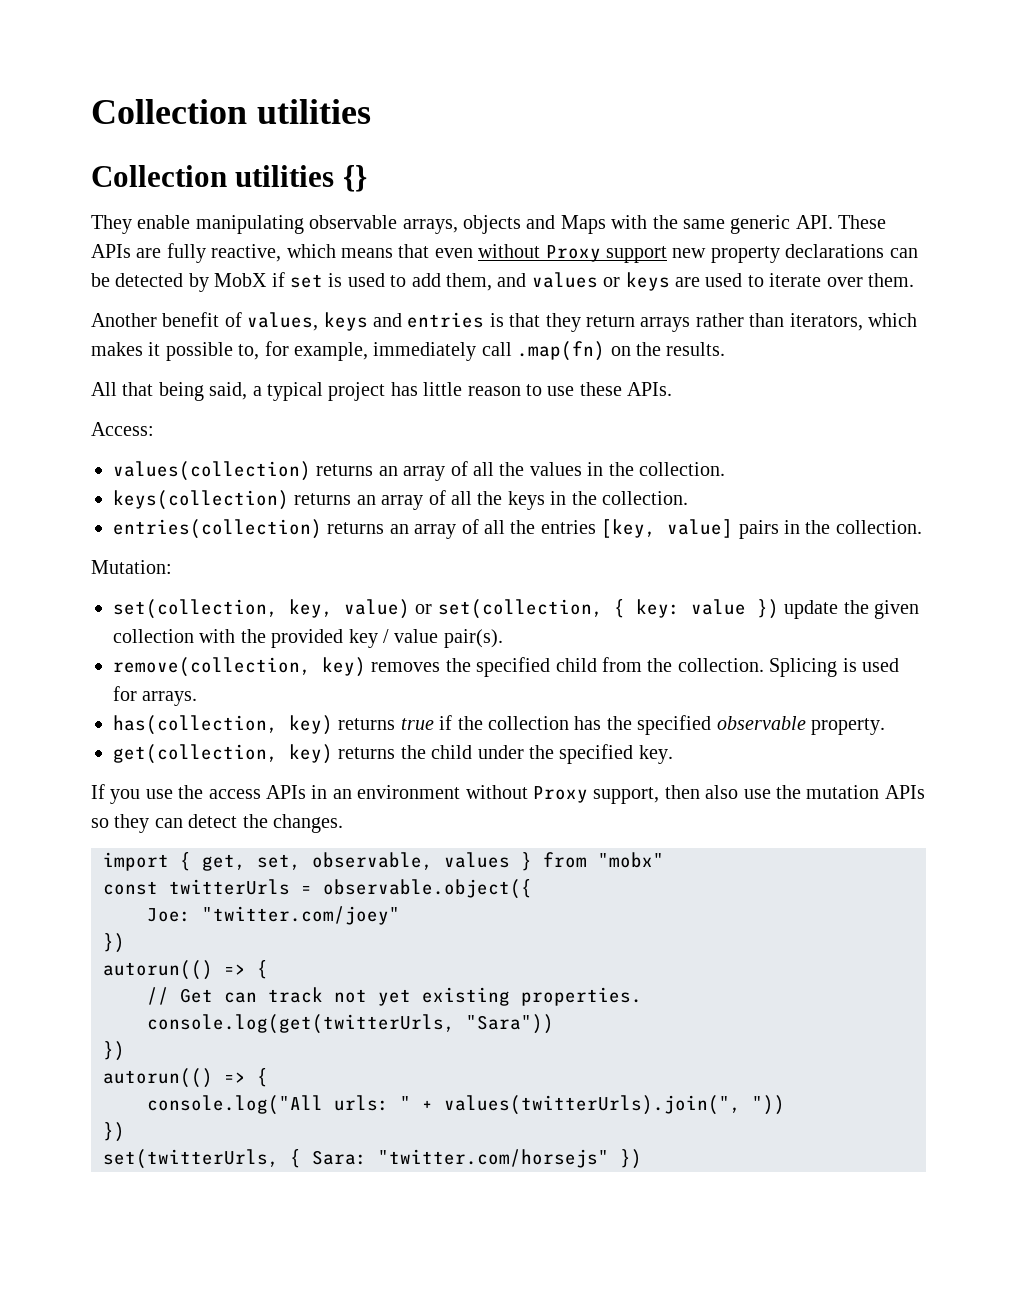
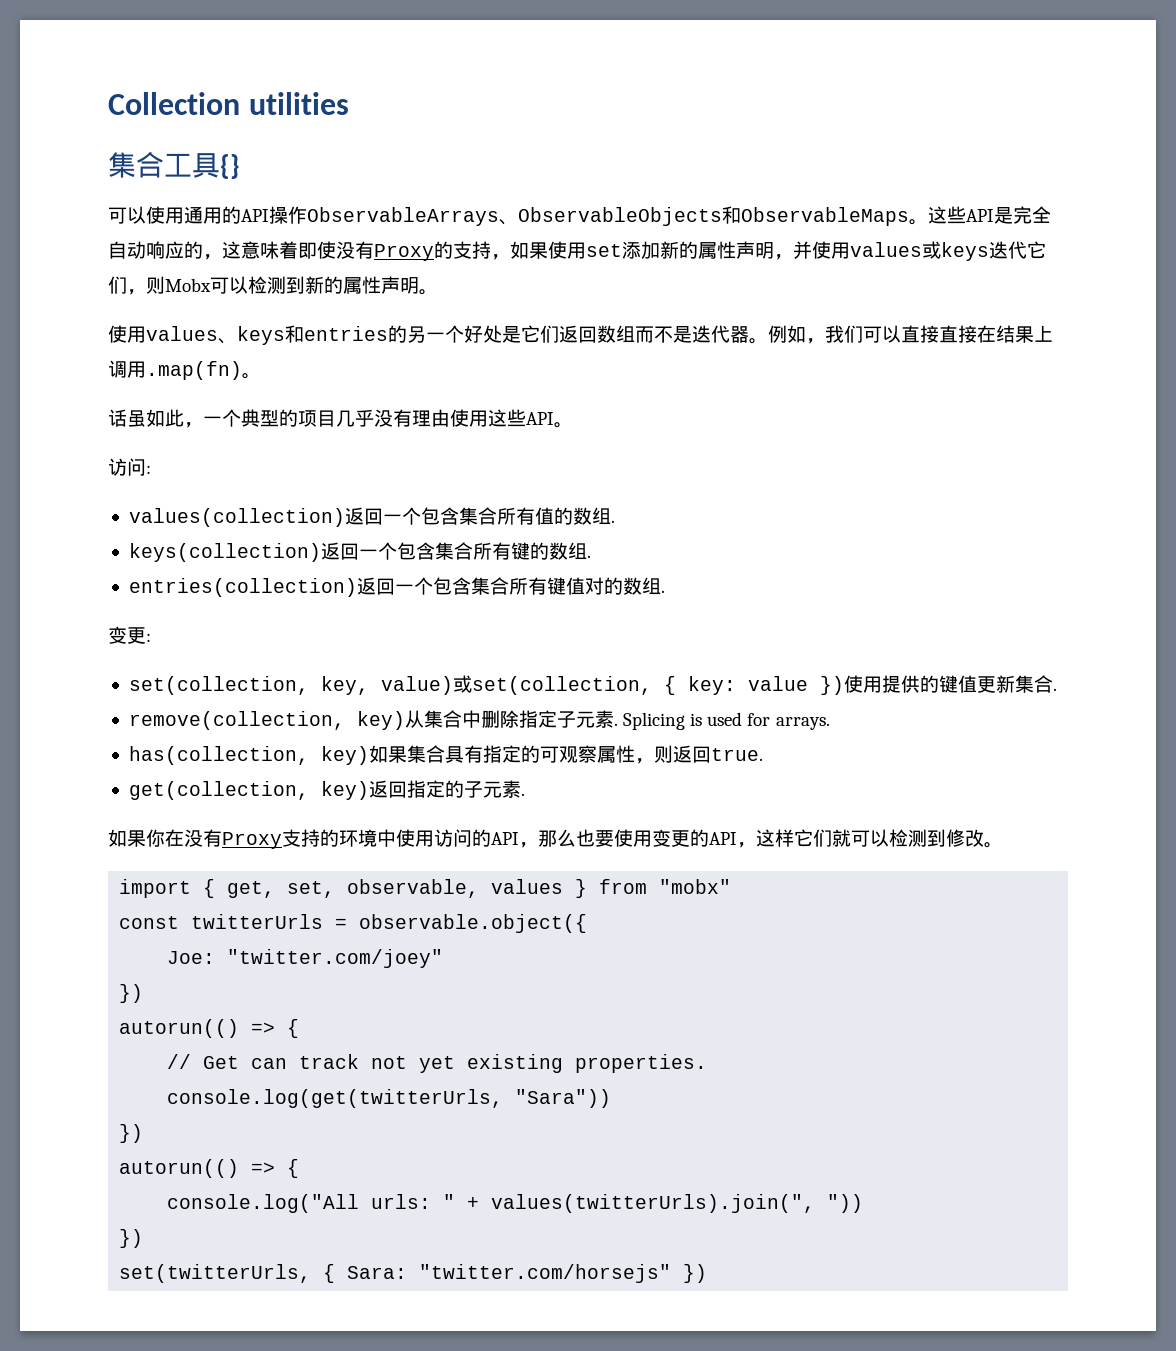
- Collection utilities {}
+ 集合工具{}
- They enable manipulating observable arrays, objects and Maps with the same generic API. These APIs are fully reactive, which means that even without Proxy support new property declarations can be detected by MobX if set is used to add them, and values or keys are used to iterate over them.
- Another benefit of values, keys and entries is that they return arrays rather than iterators, which makes it possible to, for example, immediately call .map(fn) on the results.
- All that being said, a typical project has little reason to use these APIs.
- Access:
- values(collection) returns an array of all the values in the collection.
- keys(collection) returns an array of all the keys in the collection.
- entries(collection) returns an array of all the entries [key, value] pairs in the collection.
- Mutation:
+ 可以使用通用的API操作ObservableArrays、ObservableObjects和ObservableMaps。这些API是完全自动响应的，这意味着即使没有Proxy的支持，如果使用set添加新的属性声明，并使用values或keys迭代它们，则Mobx可以检测到新的属性声明。
+ 使用values、keys和entries的另一个好处是它们返回数组而不是迭代器。例如，我们可以直接直接在结果上调用.map(fn)。
+ 话虽如此，一个典型的项目几乎没有理由使用这些API。
+ 访问:
+ values(collection)返回一个包含集合所有值的数组.
+ keys(collection)返回一个包含集合所有键的数组.
+ entries(collection)返回一个包含集合所有键值对的数组.
+ 变更:
- set(collection, key, value) or set(collection, { key: value }) update the given collection with the provided key / value pair(s).
- remove(collection, key) removes the specified child from the collection.
+ set(collection, key, value)或set(collection, { key: value })使用提供的键值更新集合.
+ remove(collection, key)从集合中删除指定子元素.
- has(collection, key) returns true if the collection has the specified observable property.
- get(collection, key) returns the child under the specified key.
- If you use the access APIs in an environment without Proxy support, then also use the mutation APIs so they can detect the changes.
+ has(collection, key)如果集合具有指定的可观察属性，则返回true.
+ get(collection, key)返回指定的子元素.
+ 如果你在没有Proxy支持的环境中使用访问的API，那么也要使用变更的API，这样它们就可以检测到修改。

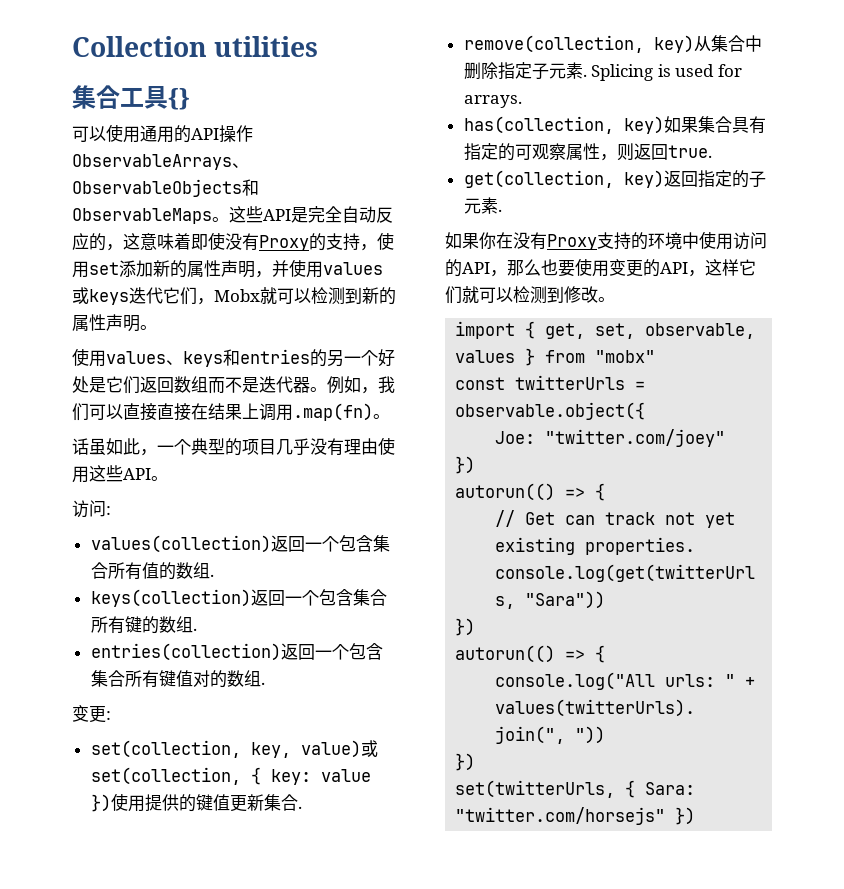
- 这些API是完全自动响应的，这意味着即使没有Proxy的支持，如果使用set添加新的属性声明，并使用values或keys迭代它们，则Mobx可以检测到新的属性声明。
+ 这些API是完全自动反应的，这意味着即使没有Proxy的支持，使用set添加新的属性声明，并使用values或keys迭代它们，Mobx就可以检测到新的属性声明。

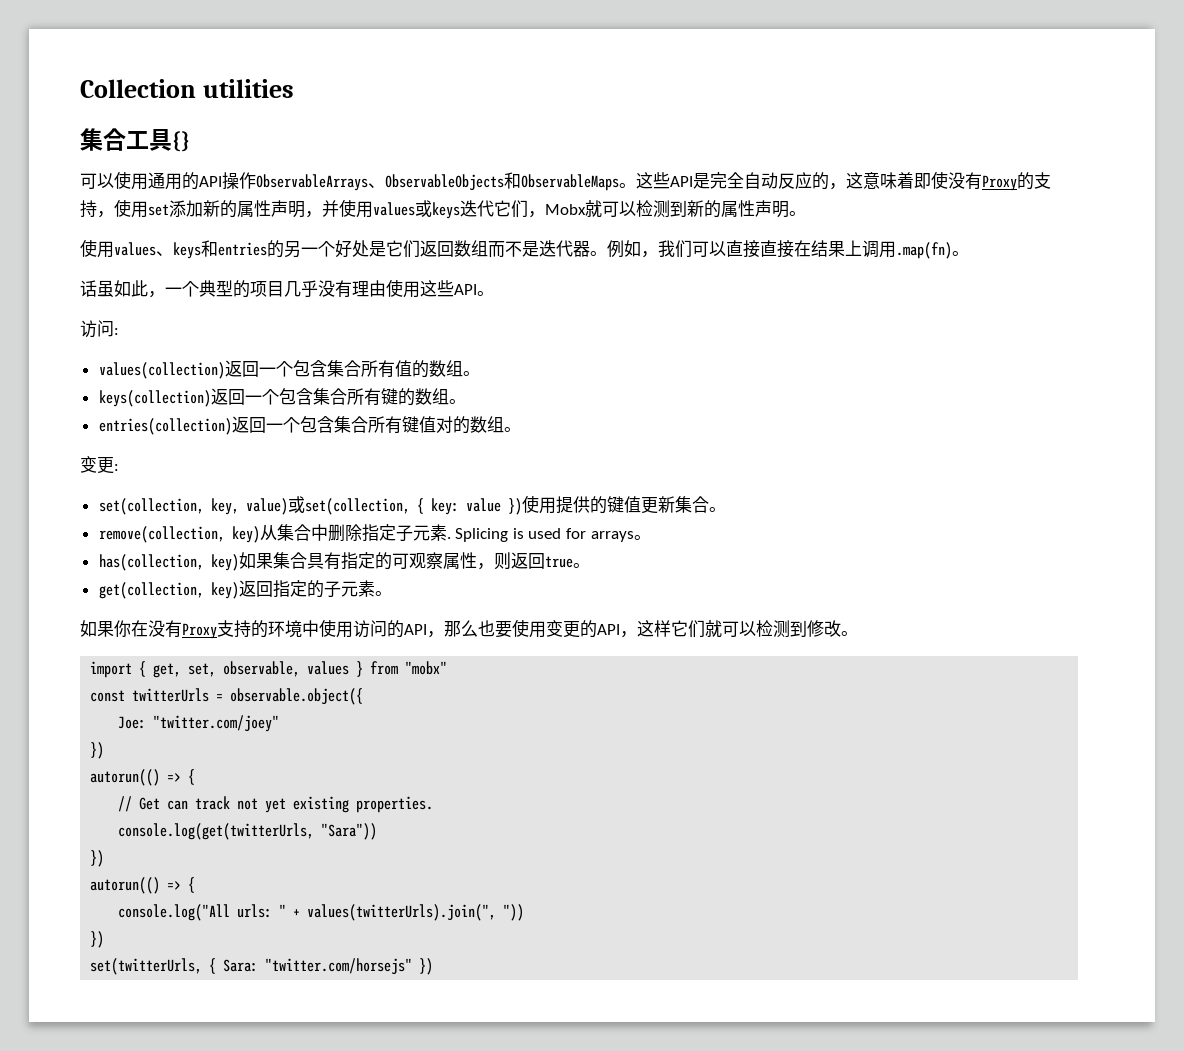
- values(collection)返回一个包含集合所有值的数组.
+ values(collection)返回一个包含集合所有值的数组。
- keys(collection)返回一个包含集合所有键的数组.
+ keys(collection)返回一个包含集合所有键的数组。
- entries(collection)返回一个包含集合所有键值对的数组.
+ entries(collection)返回一个包含集合所有键值对的数组。
- set(collection, key, value)或set(collection, { key: value })使用提供的键值更新集合.
+ set(collection, key, value)或set(collection, { key: value })使用提供的键值更新集合。
- Splicing is used for arrays.
+ Splicing is used for arrays。
- has(collection, key)如果集合具有指定的可观察属性，则返回true.
+ has(collection, key)如果集合具有指定的可观察属性，则返回true。
- get(collection, key)返回指定的子元素.
+ get(collection, key)返回指定的子元素。

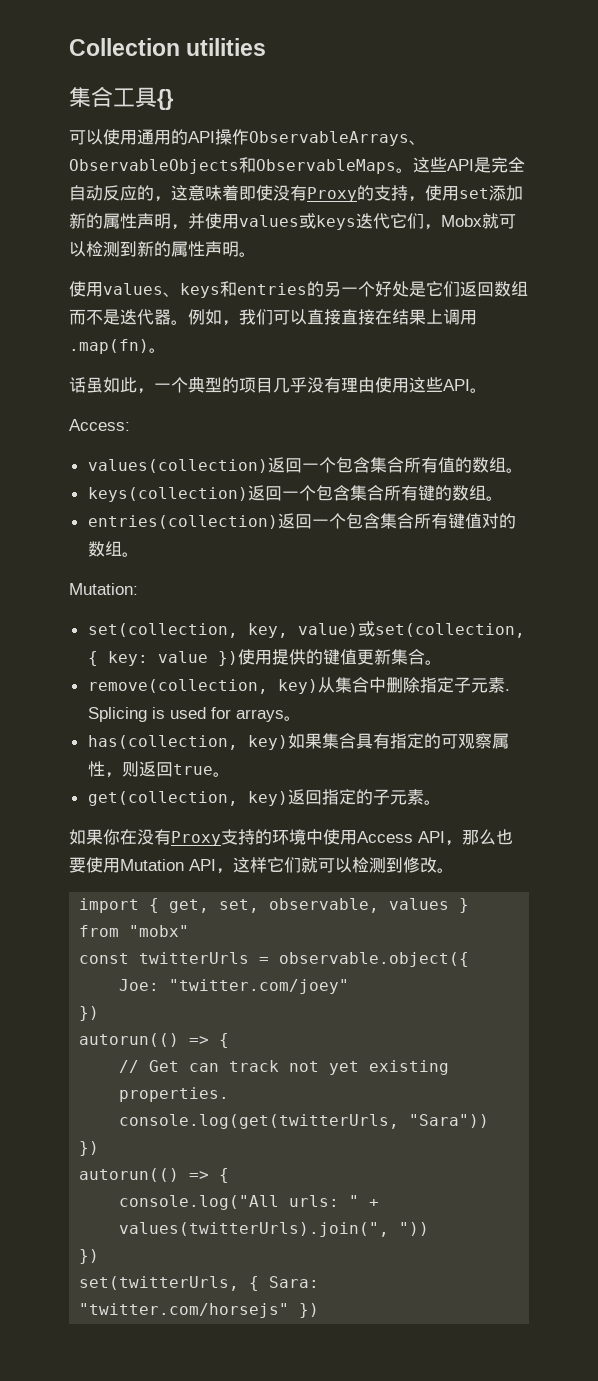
- 访问:
+ Access:
- 变更:
+ Mutation:
- 如果你在没有Proxy支持的环境中使用访问的API，那么也要使用变更的API，这样它们就可以检测到修改。
+ 如果你在没有Proxy支持的环境中使用Access API，那么也要使用Mutation API，这样它们就可以检测到修改。

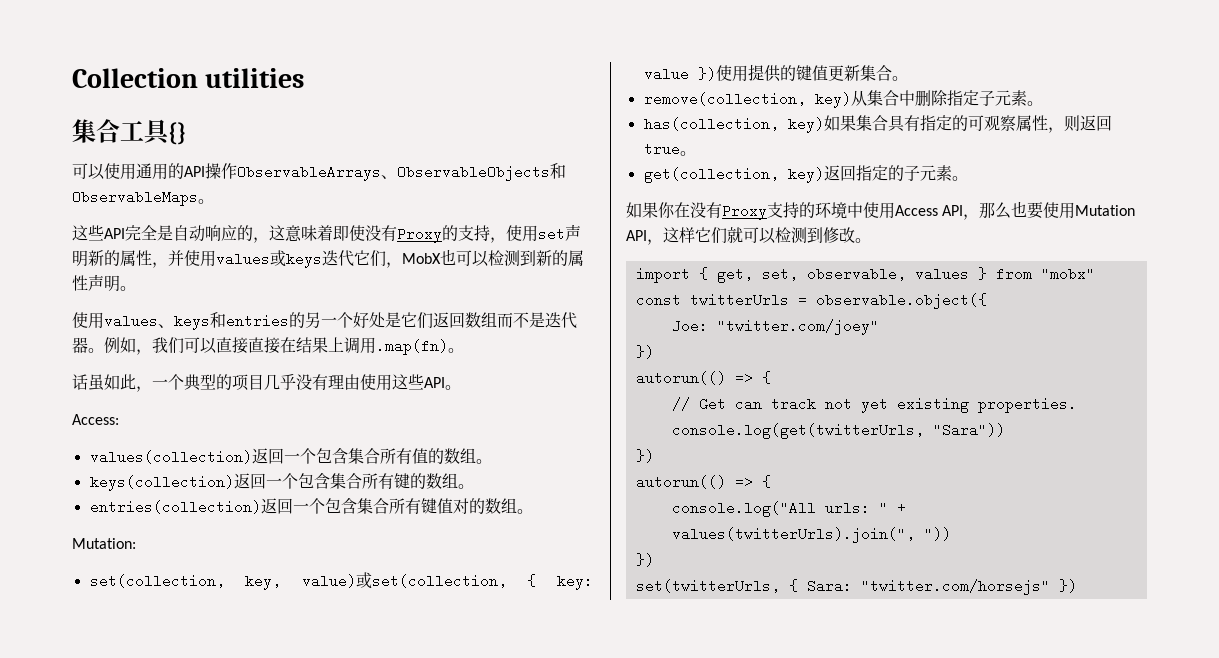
- 可以使用通用的API操作ObservableArrays、ObservableObjects和ObservableMaps。这些API是完全自动反应的，这意味着即使没有Proxy的支持，使用set添加新的属性声明，并使用values或keys迭代它们，Mobx就可以检测到新的属性声明。
+ 可以使用通用的API操作ObservableArrays、ObservableObjects和ObservableMaps。
+ 这些API完全是自动响应的，这意味着即使没有Proxy的支持，使用set声明新的属性，并使用values或keys迭代它们，MobX也可以检测到新的属性声明。
- remove(collection, key)从集合中删除指定子元素. Splicing is used for arrays。
+ remove(collection, key)从集合中删除指定子元素。

